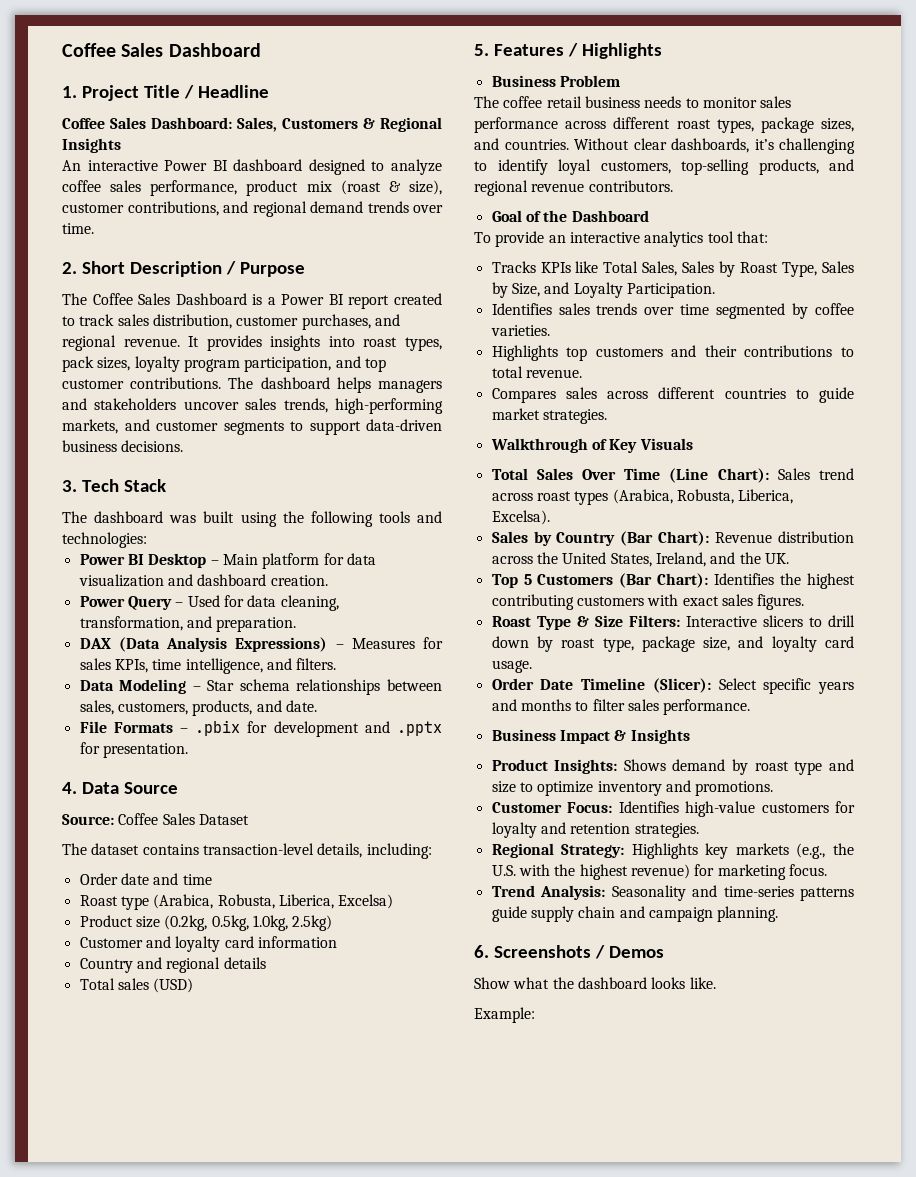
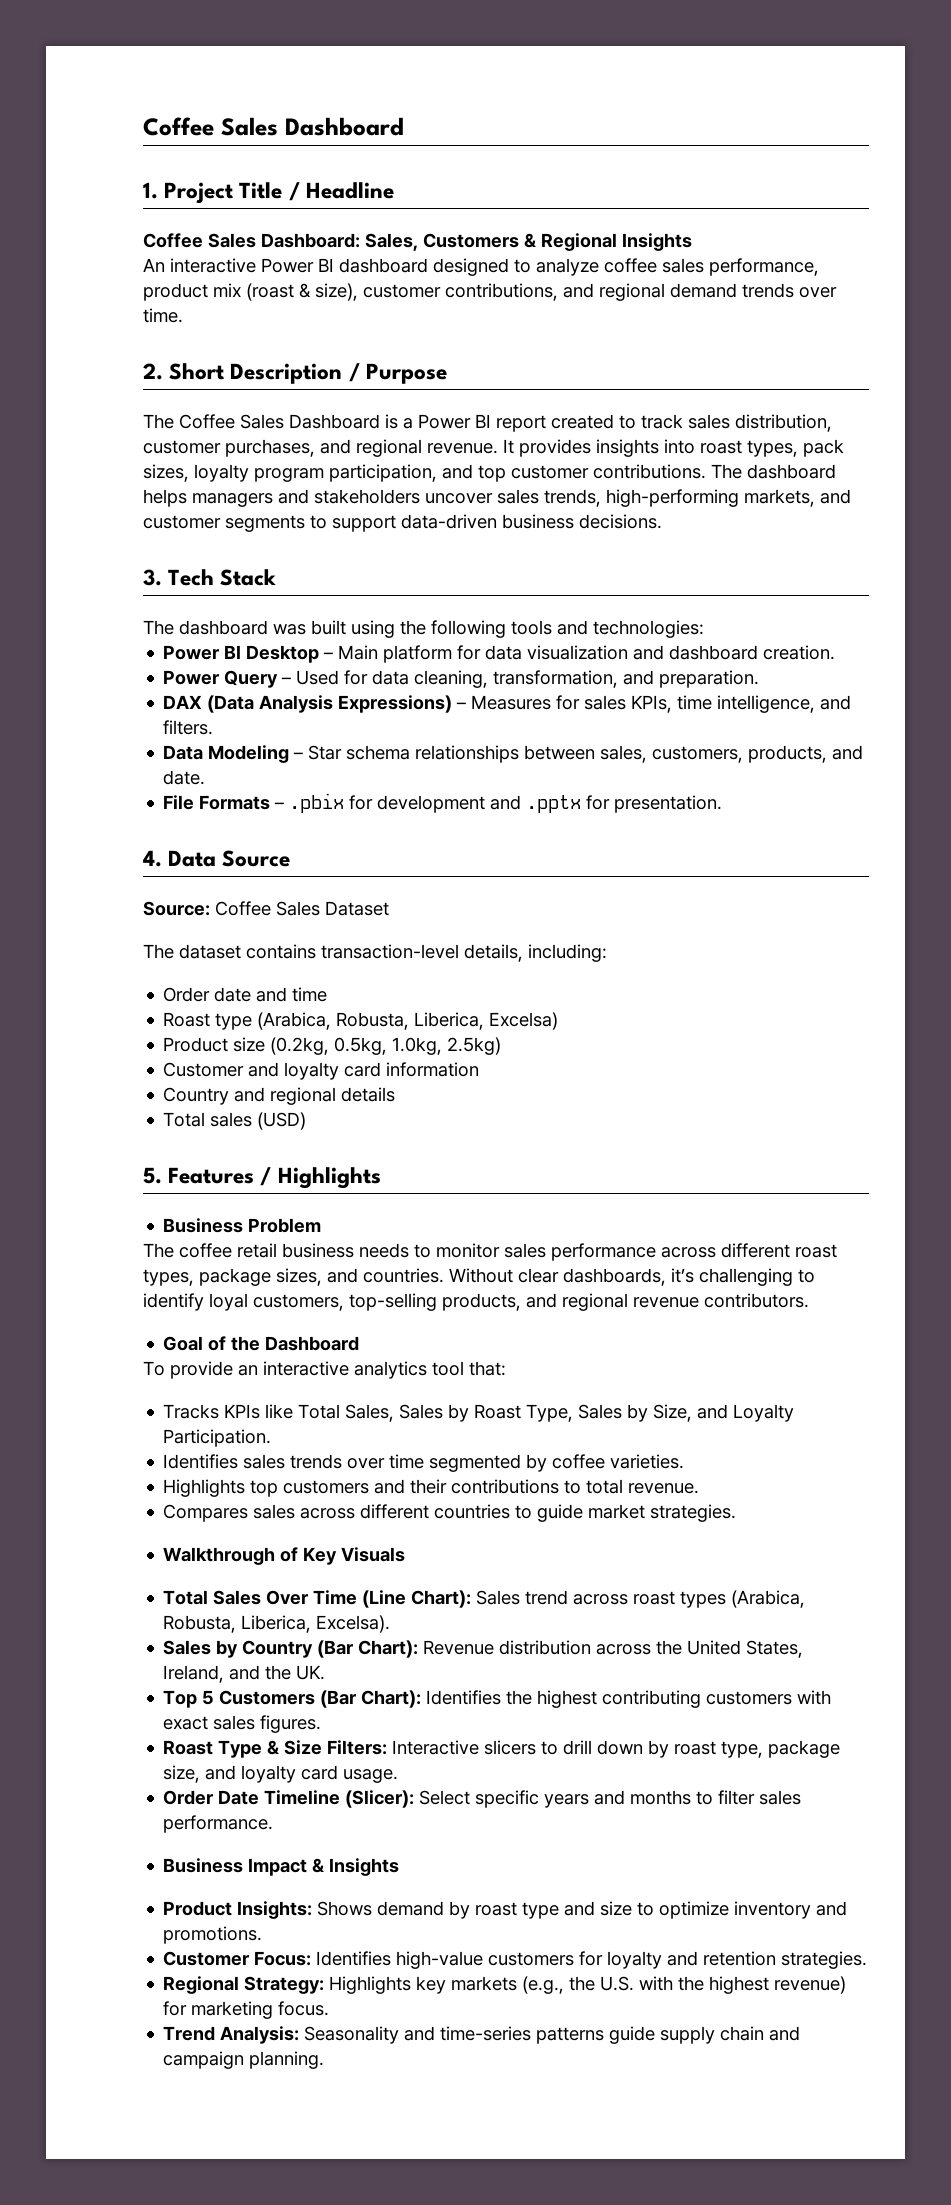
- 6. Screenshots / Demos
- Show what the dashboard looks like.
- Example:

